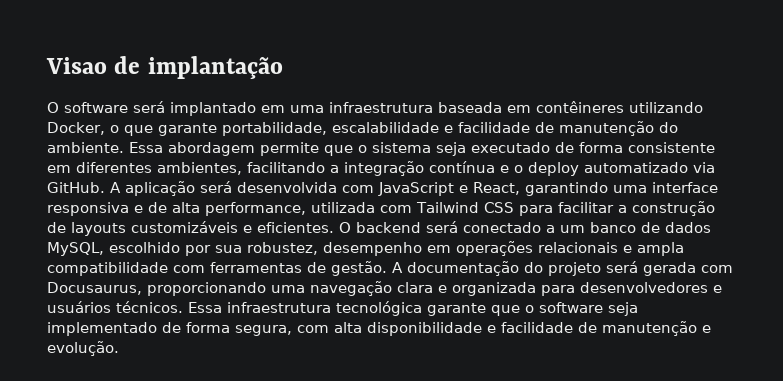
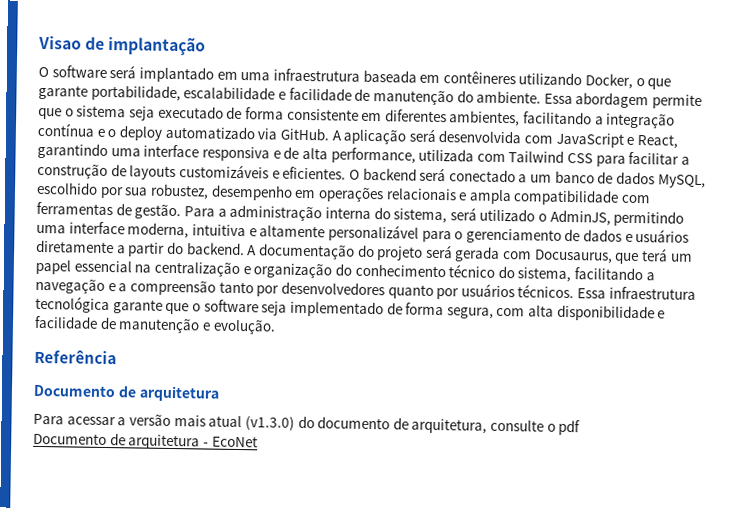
+ Para a administração interna do sistema, será utilizado o AdminJS, permitindo uma interface moderna, intuitiva e altamente personalizável para o gerenciamento de dados e usuários diretamente a partir do backend.
- A documentação do projeto será gerada com Docusaurus, proporcionando uma navegação clara e organizada para desenvolvedores e usuários técnicos.
+ A documentação do projeto será gerada com Docusaurus, que terá um papel essencial na centralização e organização do conhecimento técnico do sistema, facilitando a navegação e a compreensão tanto por desenvolvedores quanto por usuários técnicos.
+ Referência
+ Documento de arquitetura
+ Para acessar a versão mais atual (v1.3.0) do documento de arquitetura, consulte o pdf
+ Documento de arquitetura - EcoNet

